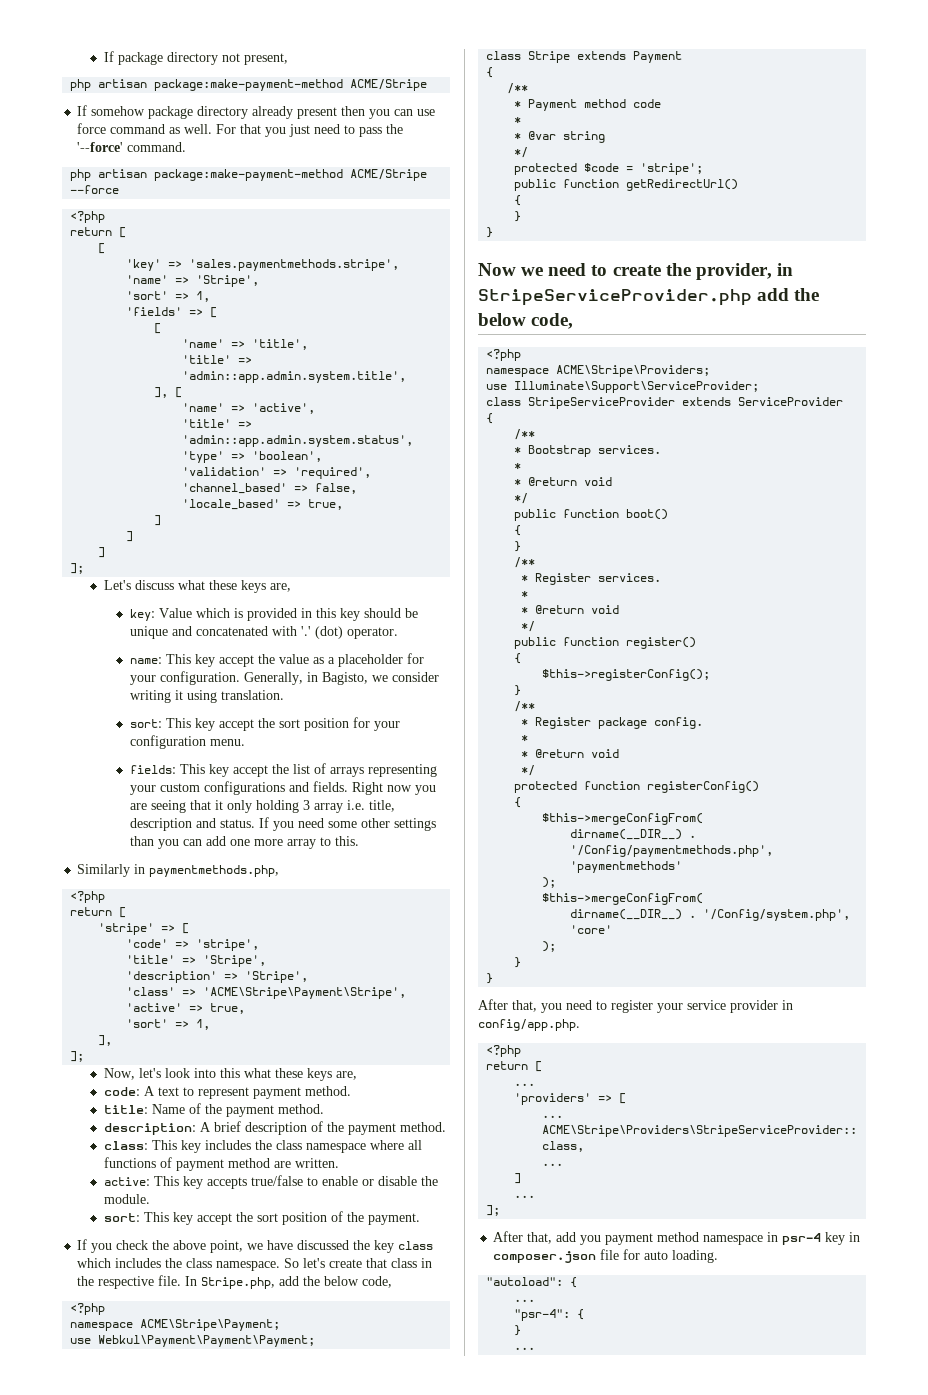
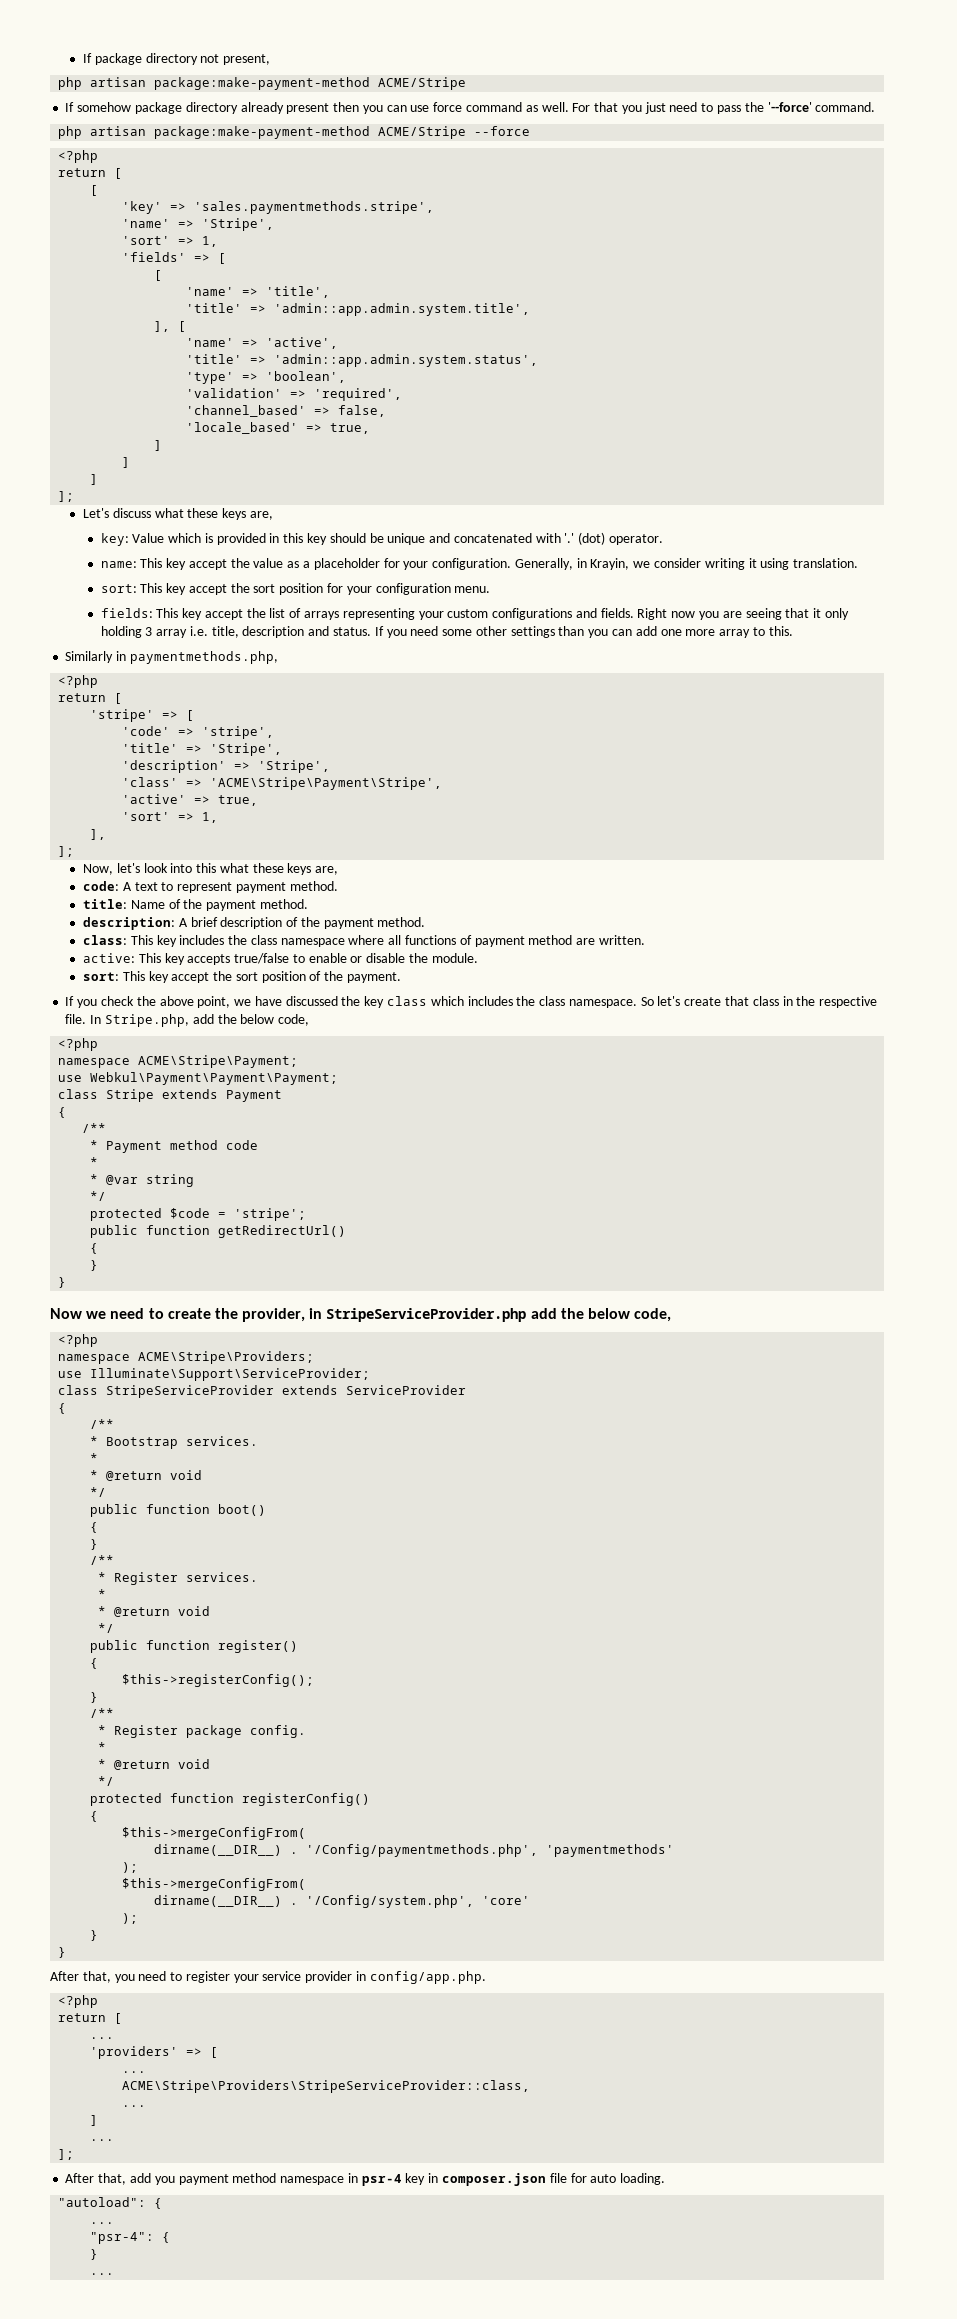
- Generally, in Bagisto, we consider writing it using translation.
+ Generally, in Krayin, we consider writing it using translation.

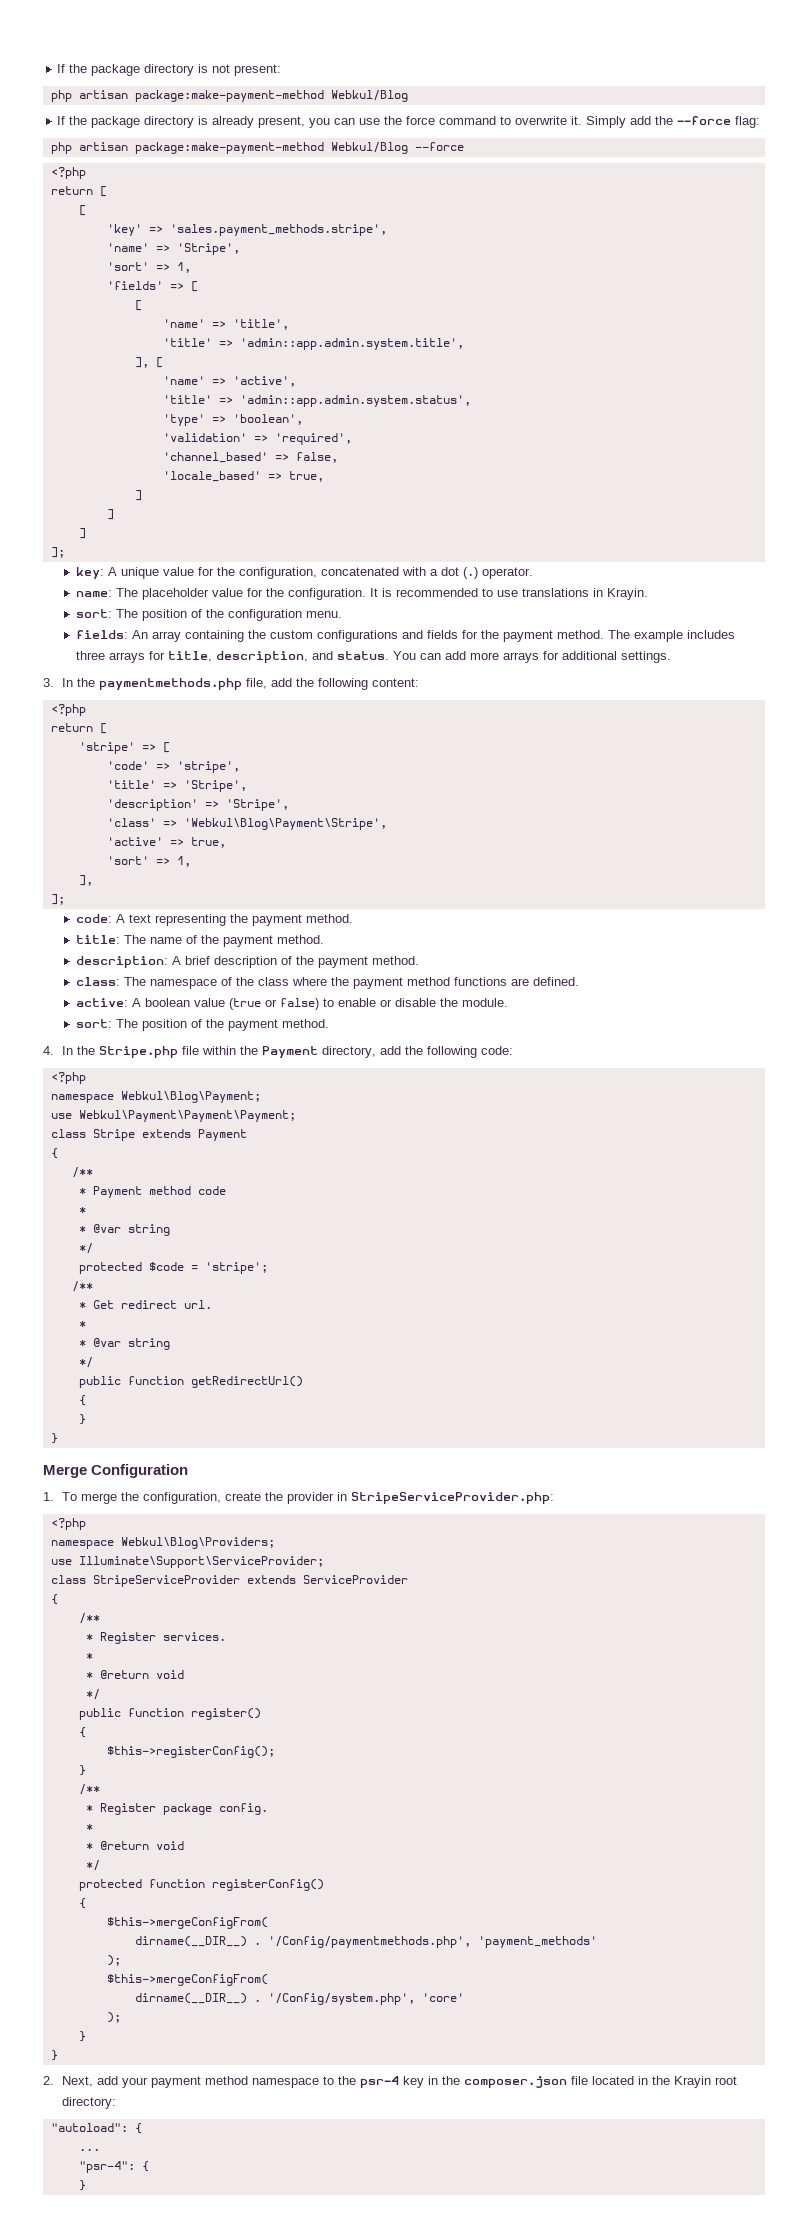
- If package directory not present,
- php artisan package:make-payment-method ACME/Stripe
- If somehow package directory already present then you can use force command as well. For that you just need to pass the '--force' command.
- php artisan package:make-payment-method ACME/Stripe --force
+ If the package directory is not present:
+ php artisan package:make-payment-method Webkul/Blog
+ If the package directory is already present, you can use the force command to overwrite it. Simply add the --force flag:
+ php artisan package:make-payment-method Webkul/Blog --force
- 'key' => 'sales.paymentmethods.stripe',
+ 'key' => 'sales.payment_methods.stripe',
- Let's discuss what these keys are,
- key: Value which is provided in this key should be unique and concatenated with '.' (dot) operator.
- name: This key accept the value as a placeholder for your configuration. Generally, in Krayin, we consider writing it using translation.
- sort: This key accept the sort position for your configuration menu.
- fields: This key accept the list of arrays representing your custom configurations and fields. Right now you are seeing that it only holding 3 array i.e. title, description and status. If you need some other settings than you can add one more array to this.
- Similarly in paymentmethods.php,
+ key: A unique value for the configuration, concatenated with a dot (.) operator.
+ name: The placeholder value for the configuration. It is recommended to use translations in Krayin.
+ sort: The position of the configuration menu.
+ fields: An array containing the custom configurations and fields for the payment method. The example includes three arrays for title, description, and status. You can add more arrays for additional settings.
+ 3. In the paymentmethods.php file, add the following content:
- 'class' => 'ACME\Stripe\Payment\Stripe',
+ 'class' => 'Webkul\Blog\Payment\Stripe',
- Now, let's look into this what these keys are,
- code: A text to represent payment method.
+ code: A text representing the payment method.
- title: Name of the payment method.
+ title: The name of the payment method.
- class: This key includes the class namespace where all functions of payment method are written.
- active: This key accepts true/false to enable or disable the module.
+ class: The namespace of the class where the payment method functions are defined.
+ active: A boolean value (true or false) to enable or disable the module.
- sort: This key accept the sort position of the payment.
- If you check the above point, we have discussed the key class which includes the class namespace. So let's create that class in the respective file. In Stripe.php, add the below code,
+ sort: The position of the payment method.
+ 4. In the Stripe.php file within the Payment directory, add the following code:
  <?php
- namespace ACME\Stripe\Payment;
+ namespace Webkul\Blog\Payment;
  protected $code = 'stripe';
+ /**
+ * Get redirect url.
+ *
+ * @var string
+ */
- Now we need to create the provider, in StripeServiceProvider.php add the below code,
+ Merge Configuration
+ 1. To merge the configuration, create the provider in StripeServiceProvider.php:
  <?php
- namespace ACME\Stripe\Providers;
+ namespace Webkul\Blog\Providers;
- * Bootstrap services.
- *
- * @return void
- */
- public function boot()
- {
- }
- /**
- '/Config/paymentmethods.php', 'paymentmethods'
+ '/Config/paymentmethods.php', 'payment_methods'
- After that, you need to register your service provider in config/app.php.
- <?php
- return [
- ...
- 'providers' => [
- ...
- ACME\Stripe\Providers\StripeServiceProvider::class,
- ...
- ]
- ...
- ];
- After that, add you payment method namespace in psr-4 key in composer.json file for auto loading.
+ 2. Next, add your payment method namespace to the psr-4 key in the composer.json file located in the Krayin root directory:
  "psr-4": {
  }
- ...

